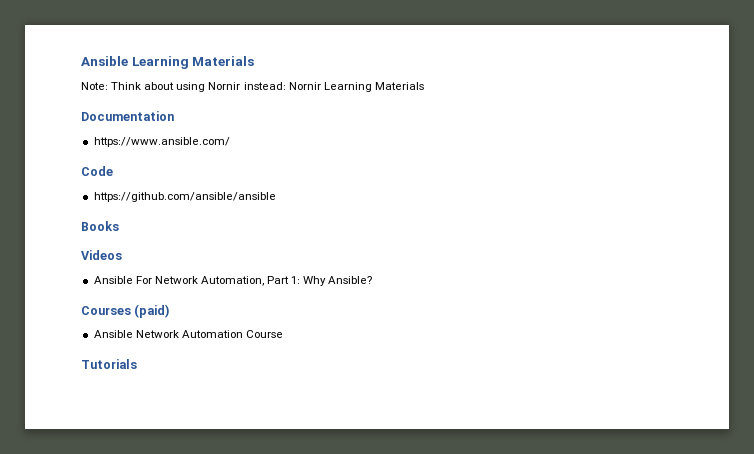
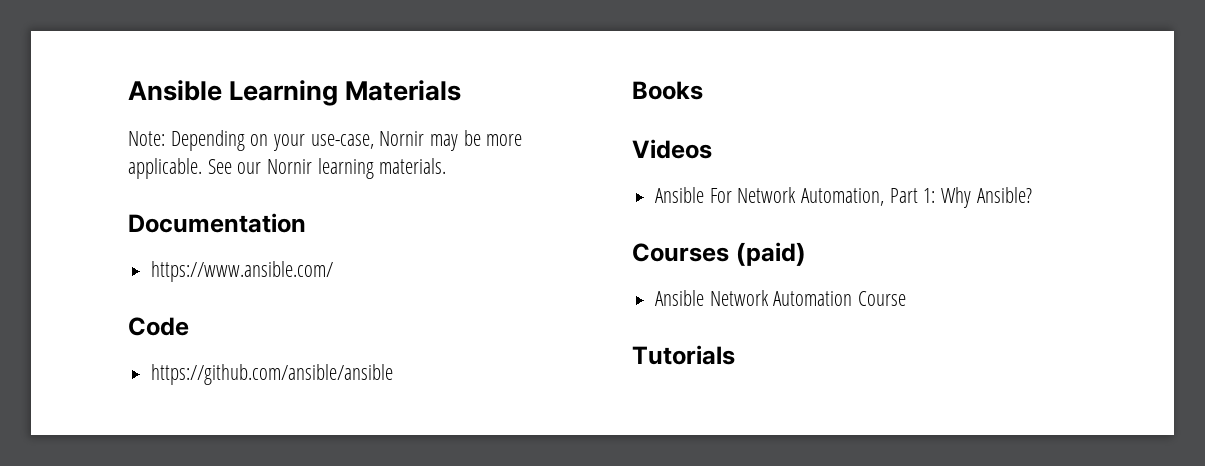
- Note: Think about using Nornir instead: Nornir Learning Materials
+ Note: Depending on your use-case, Nornir may be more applicable. See our Nornir learning materials.

